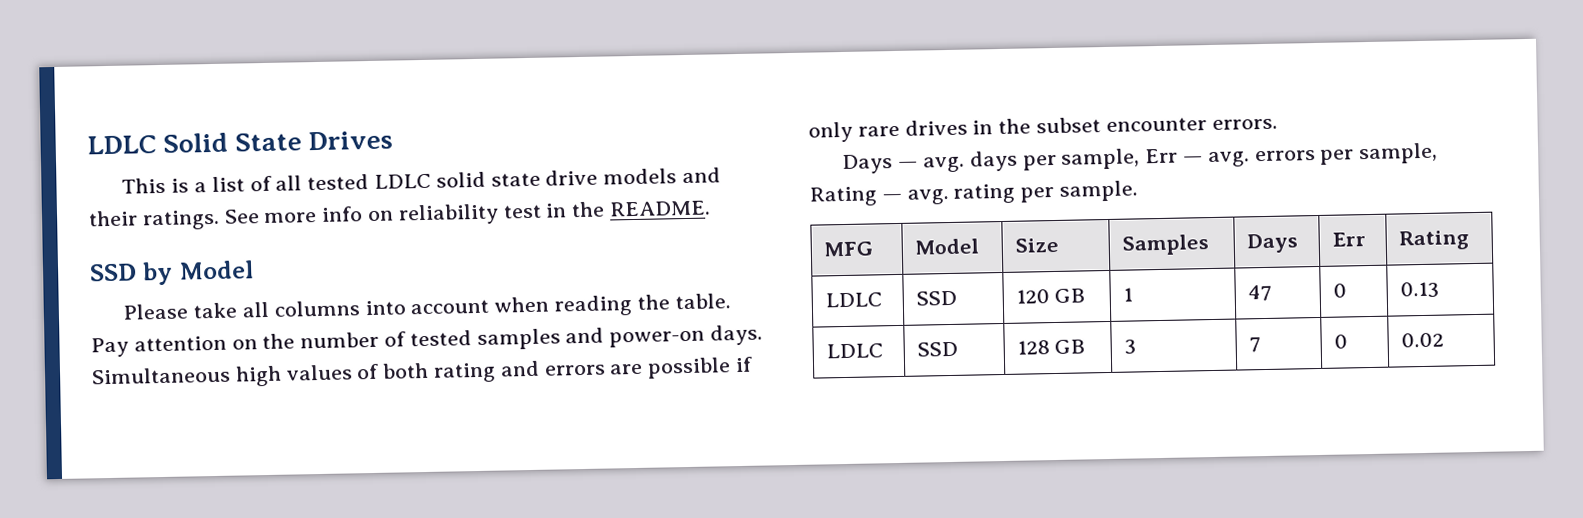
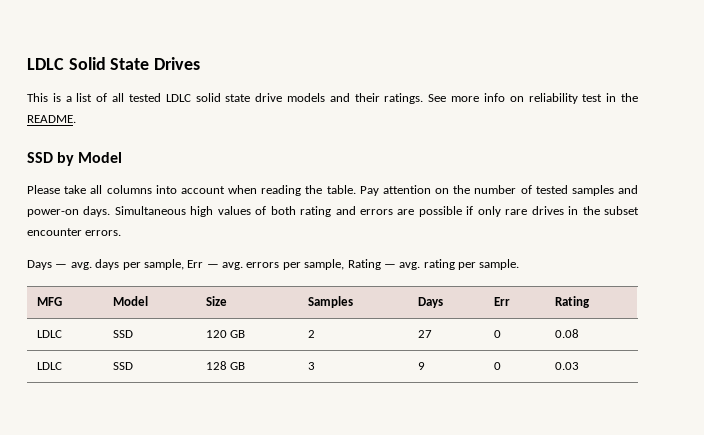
- LDLC | SSD | 120 GB | 1 | 47 | 0 | 0.13
+ LDLC | SSD | 120 GB | 2 | 27 | 0 | 0.08
- LDLC | SSD | 128 GB | 3 | 7 | 0 | 0.02
+ LDLC | SSD | 128 GB | 3 | 9 | 0 | 0.03

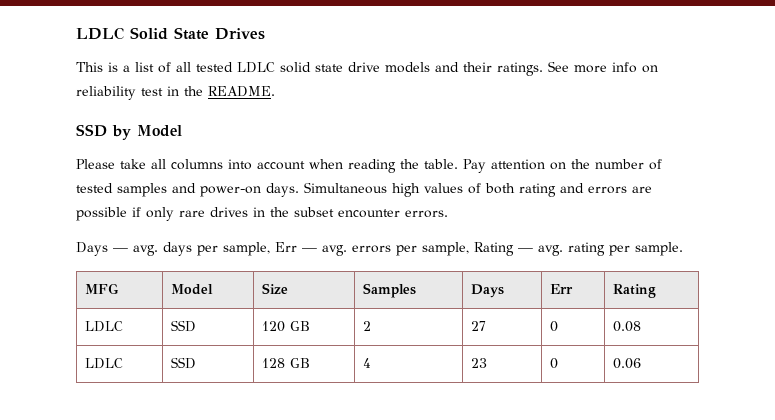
- LDLC | SSD | 128 GB | 3 | 9 | 0 | 0.03
+ LDLC | SSD | 128 GB | 4 | 23 | 0 | 0.06

